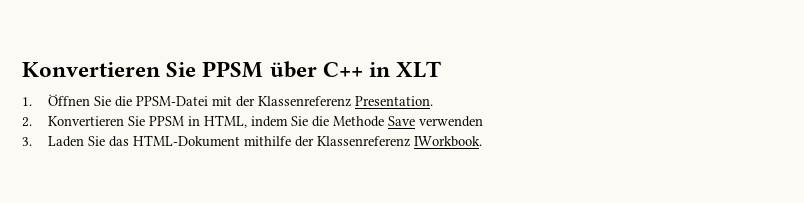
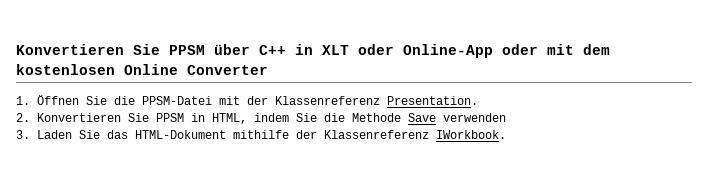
- Konvertieren Sie PPSM über C++ in XLT
+ Konvertieren Sie PPSM über C++ in XLT oder Online-App oder mit dem kostenlosen Online Converter

